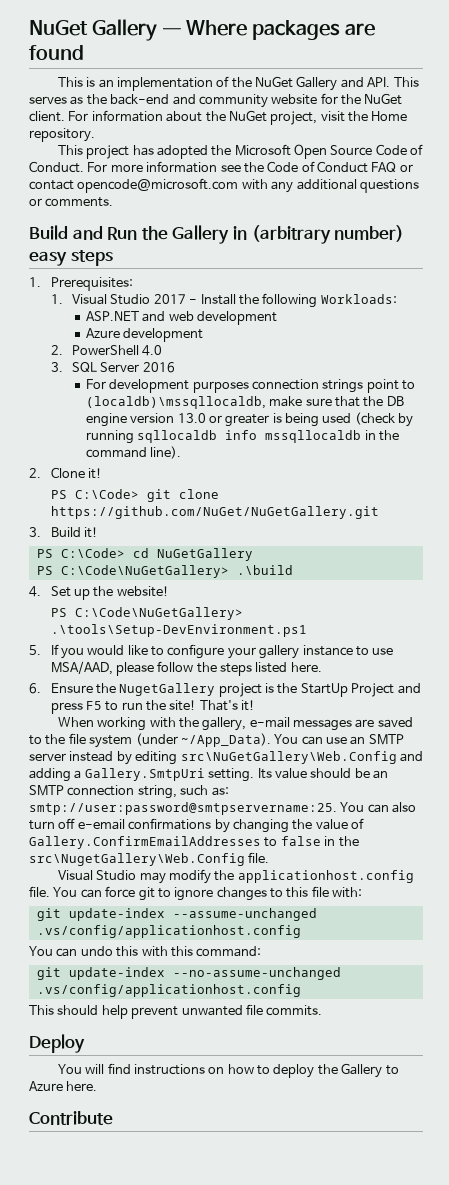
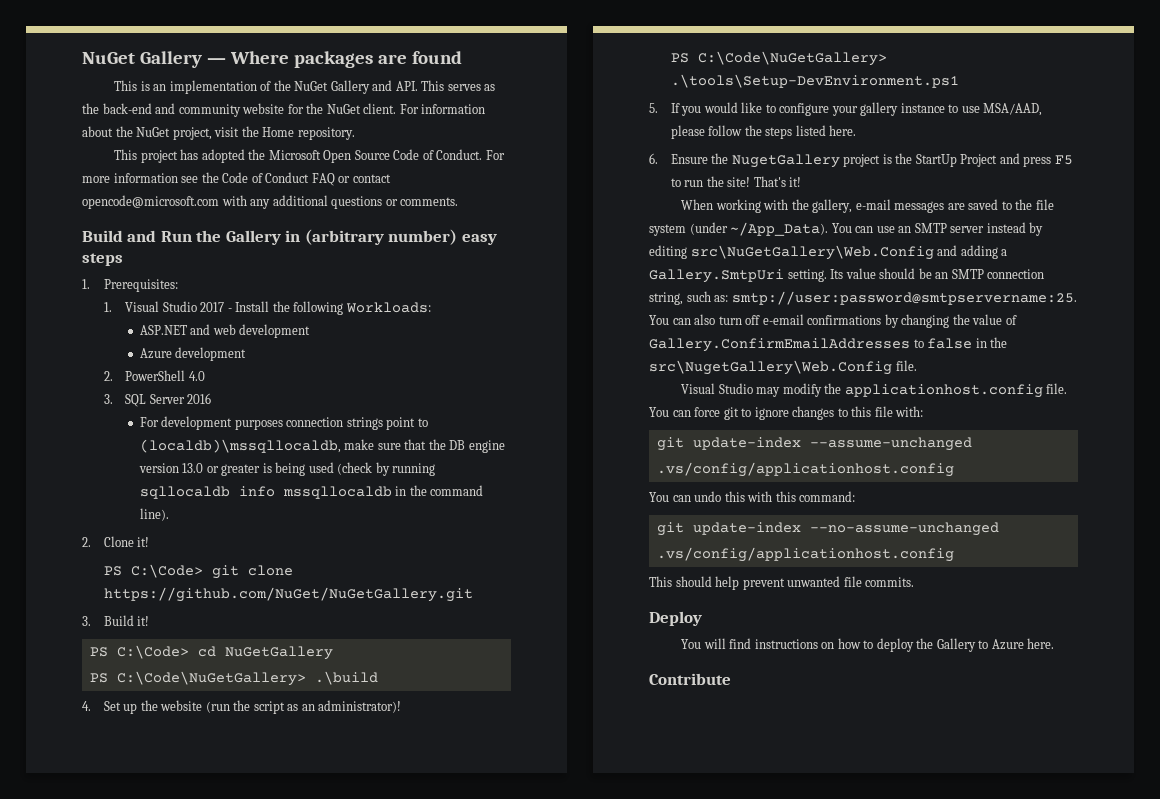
- 4. Set up the website!
+ 4. Set up the website (run the script as an administrator)!

